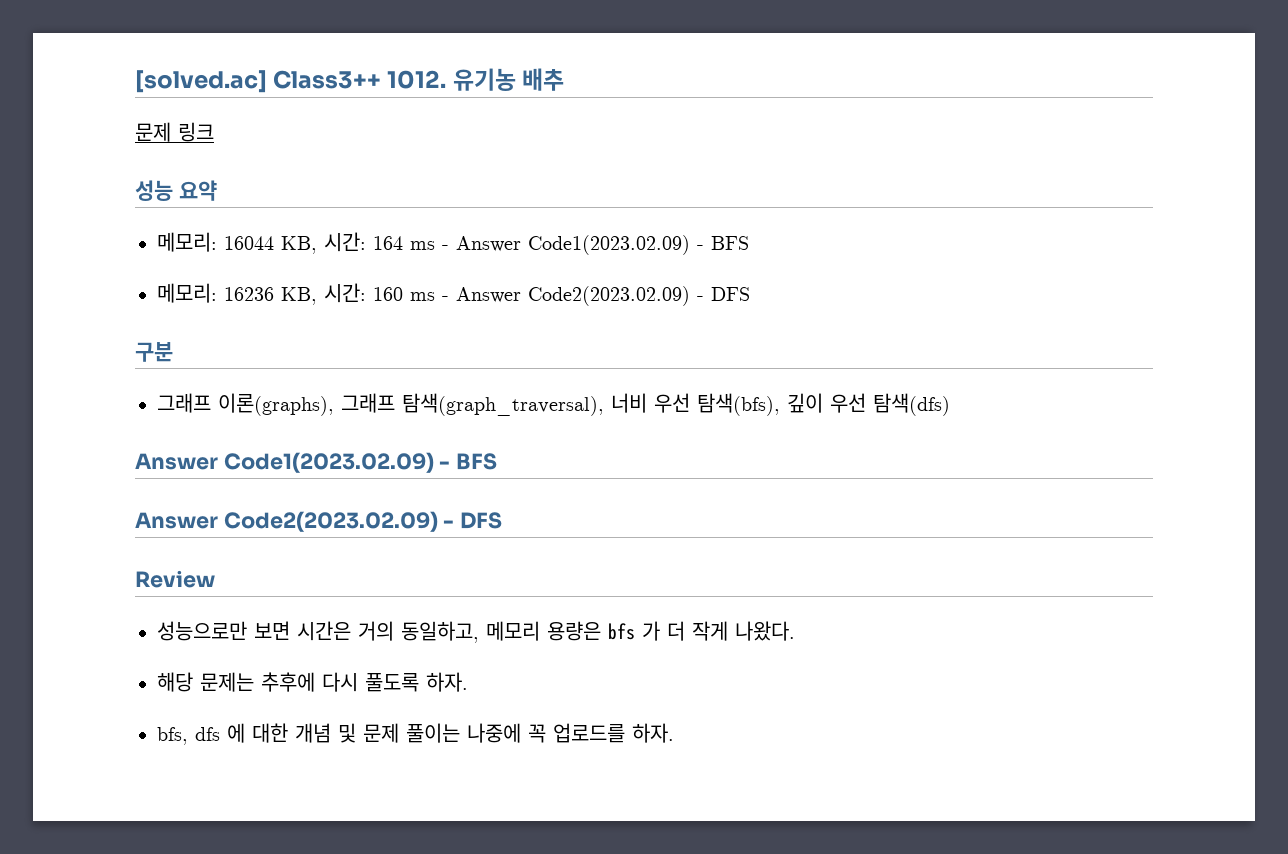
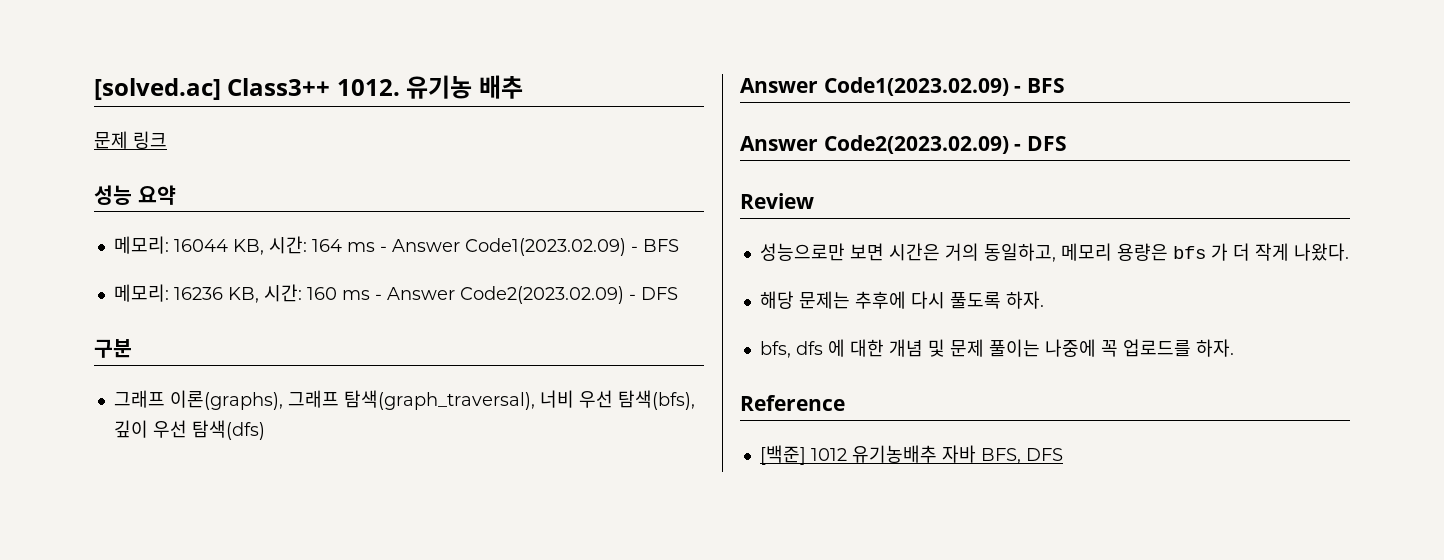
+ Reference
+ [백준] 1012 유기농배추 자바 BFS, DFS

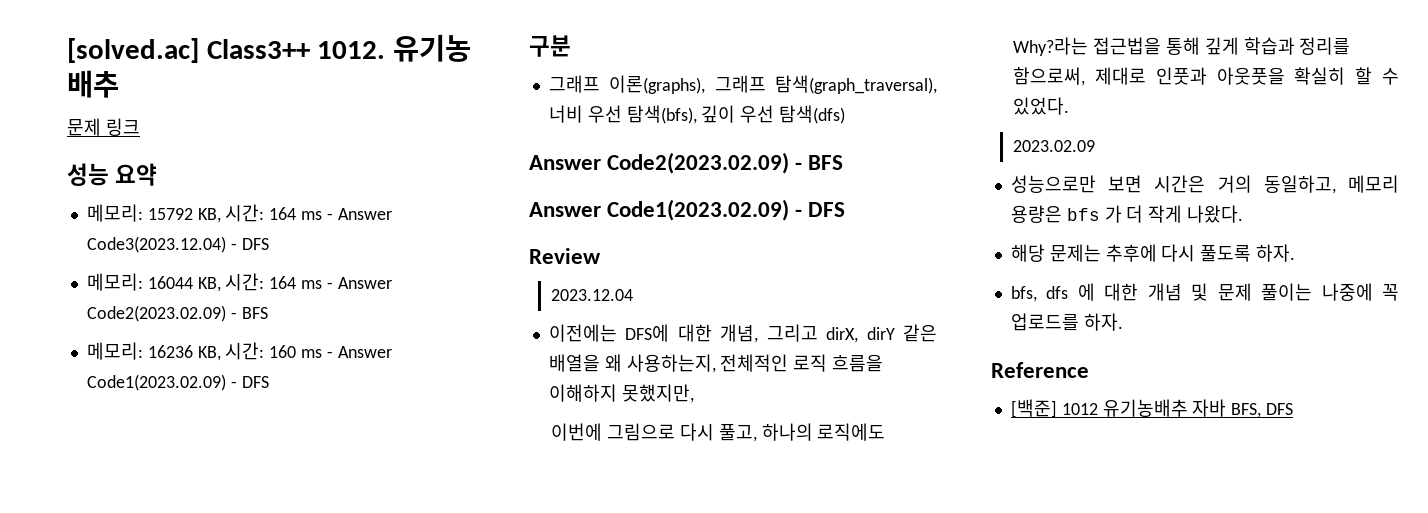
+ 메모리: 15792 KB, 시간: 164 ms - Answer Code3(2023.12.04) - DFS
- 메모리: 16044 KB, 시간: 164 ms - Answer Code1(2023.02.09) - BFS
+ 메모리: 16044 KB, 시간: 164 ms - Answer Code2(2023.02.09) - BFS
- 메모리: 16236 KB, 시간: 160 ms - Answer Code2(2023.02.09) - DFS
+ 메모리: 16236 KB, 시간: 160 ms - Answer Code1(2023.02.09) - DFS
  그래프 이론(graphs), 그래프 탐색(graph_traversal), 너비 우선 탐색(bfs), 깊이 우선 탐색(dfs)
- Answer Code1(2023.02.09) - BFS
- Answer Code2(2023.02.09) - DFS
+ Answer Code2(2023.02.09) - BFS
+ Answer Code1(2023.02.09) - DFS
+ 2023.12.04
+ 이전에는 DFS에 대한 개념, 그리고 dirX, dirY 같은 배열을 왜 사용하는지, 전체적인 로직 흐름을 이해하지 못했지만,
+ 이번에 그림으로 다시 풀고, 하나의 로직에도 Why?라는 접근법을 통해 깊게 학습과 정리를 함으로써, 제대로 인풋과 아웃풋을 확실히 할 수 있었다.
+ 2023.02.09

